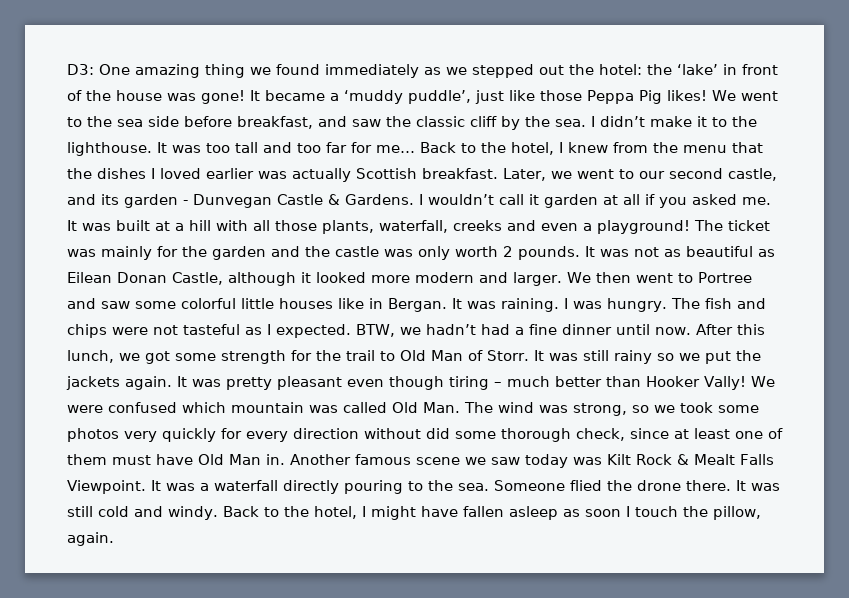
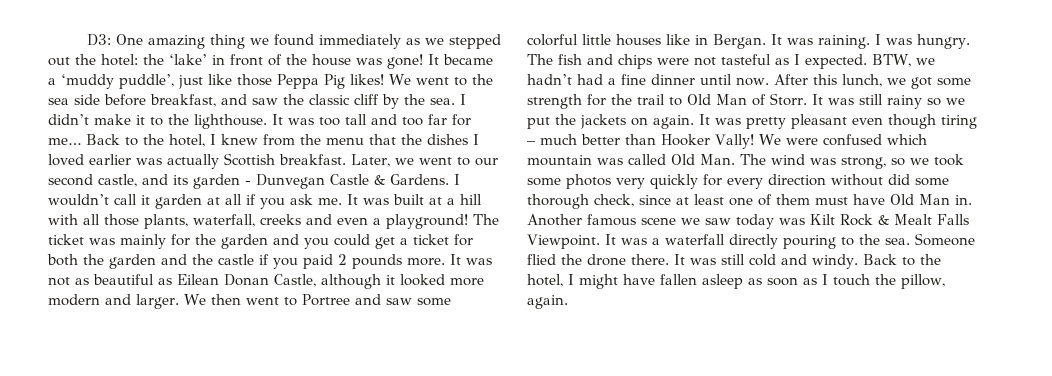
- I wouldn’t call it garden at all if you asked me.
+ I wouldn’t call it garden at all if you ask me.
- The ticket was mainly for the garden and the castle was only worth 2 pounds.
+ The ticket was mainly for the garden and you could get a ticket for both the garden and the castle if you paid 2 pounds more.
- It was still rainy so we put the jackets again.
+ It was still rainy so we put the jackets on again.
- Back to the hotel, I might have fallen asleep as soon I touch the pillow, again.
+ Back to the hotel, I might have fallen asleep as soon as I touch the pillow, again.

